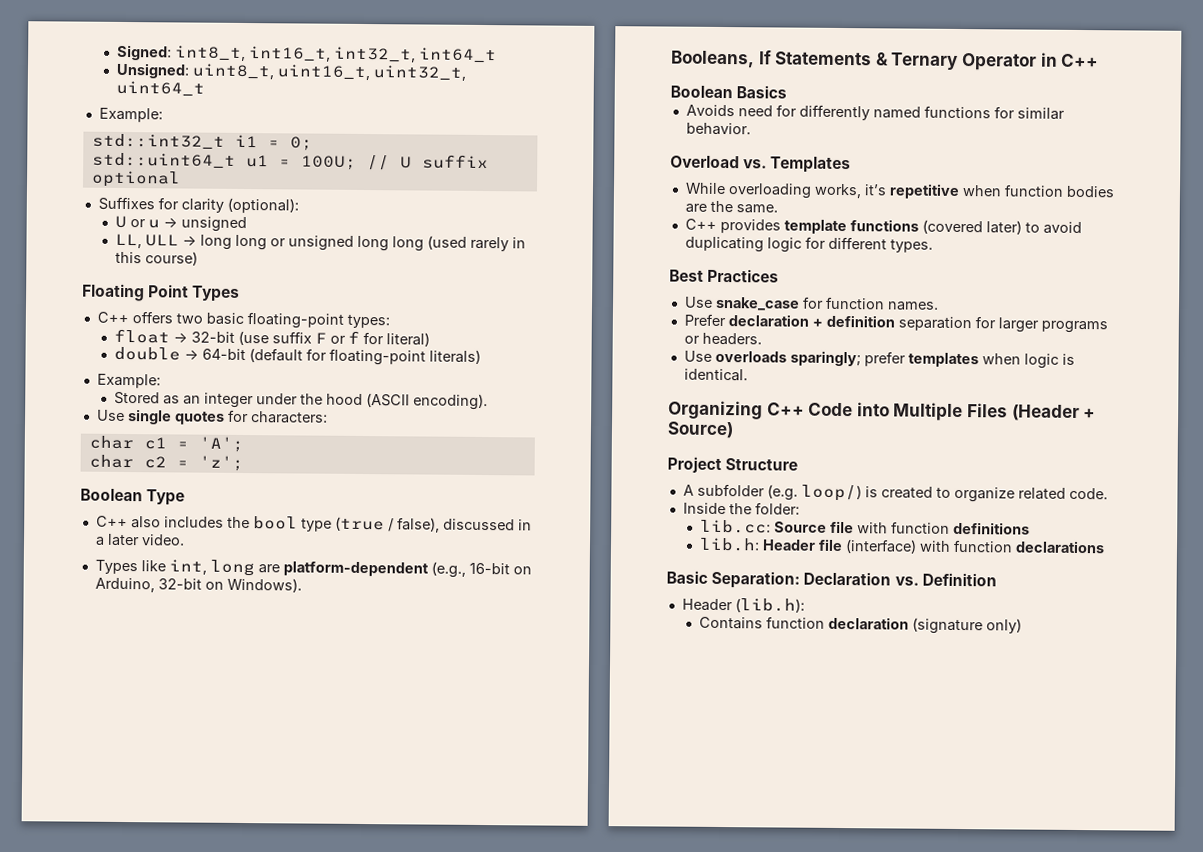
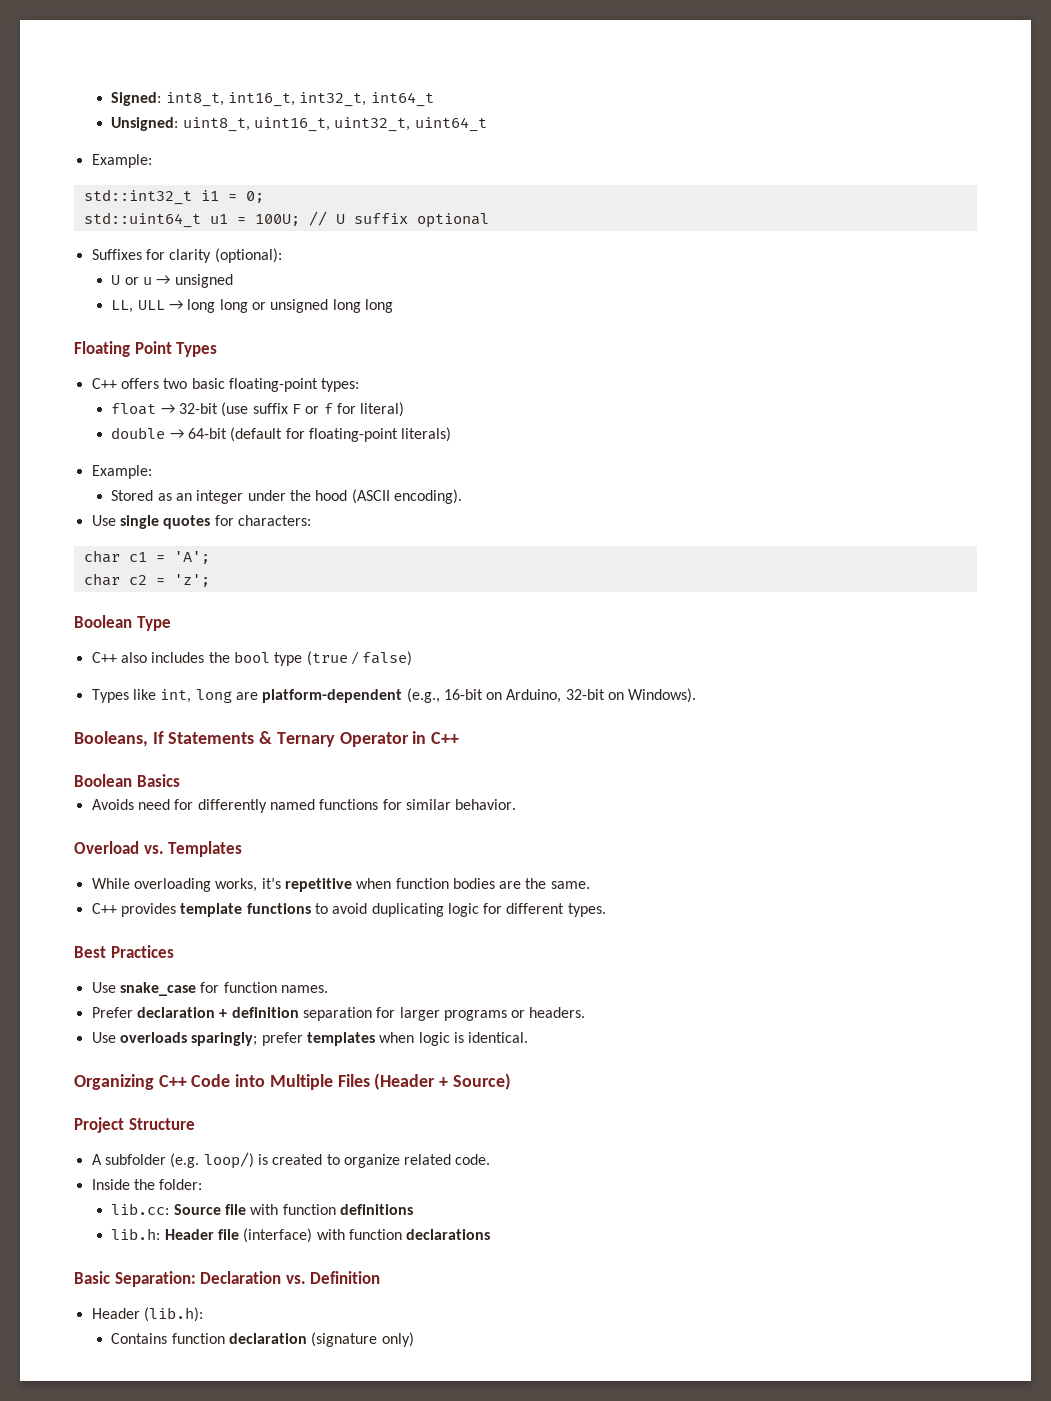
- LL, ULL → long long or unsigned long long (used rarely in this course)
+ LL, ULL → long long or unsigned long long
- C++ also includes the bool type (true / false), discussed in a later video.
+ C++ also includes the bool type (true / false)
- C++ provides template functions (covered later) to avoid duplicating logic for different types.
+ C++ provides template functions to avoid duplicating logic for different types.

